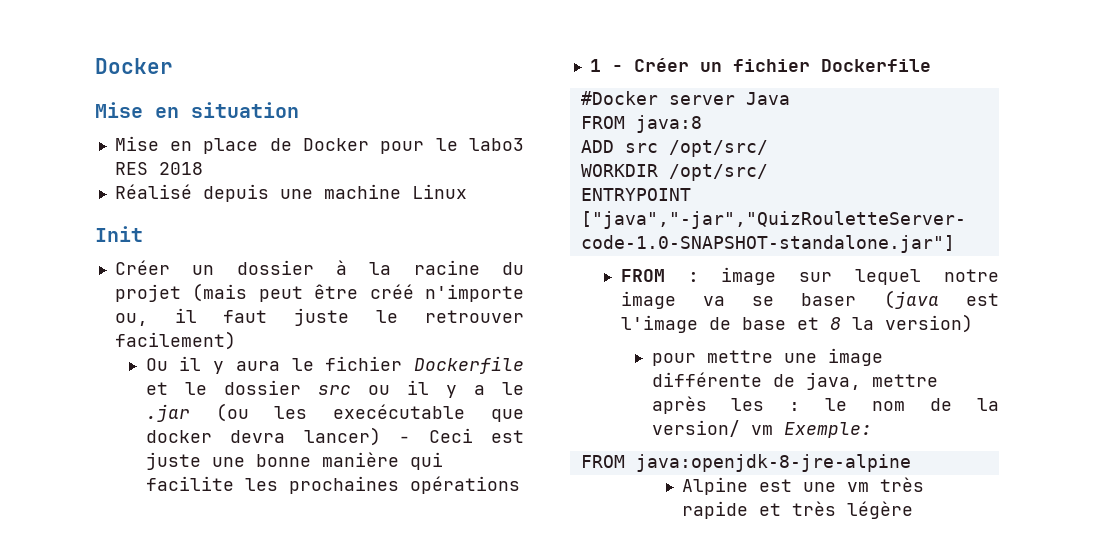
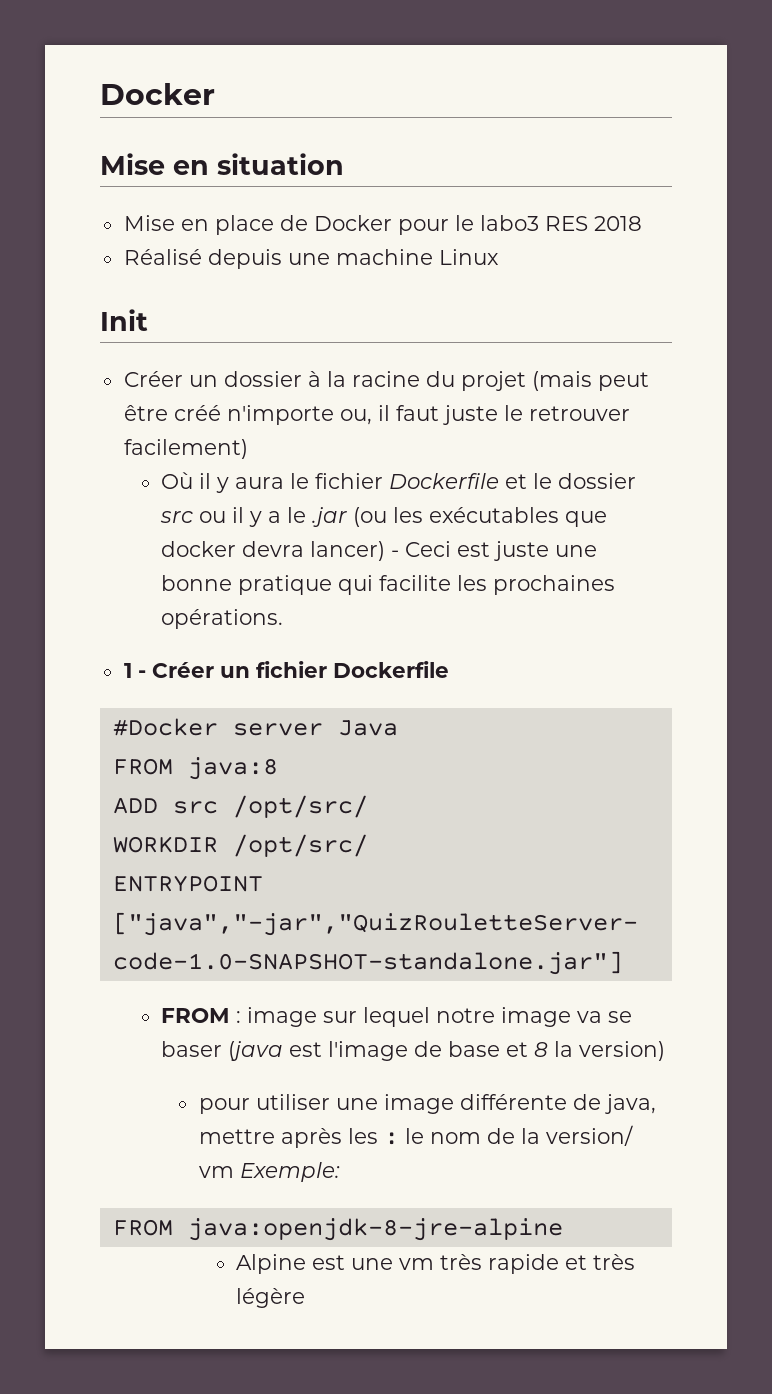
- Ou il y aura le fichier Dockerfile et le dossier src ou il y a le .jar (ou les execécutable que docker devra lancer) - Ceci est juste une bonne manière qui facilite les prochaines opérations
+ Où il y aura le fichier Dockerfile et le dossier src ou il y a le .jar (ou les exécutables que docker devra lancer) - Ceci est juste une bonne pratique qui facilite les prochaines opérations.
- pour mettre une image différente de java, mettre après les : le nom de la version/ vm Exemple:
+ pour utiliser une image différente de java, mettre après les : le nom de la version/ vm Exemple:

